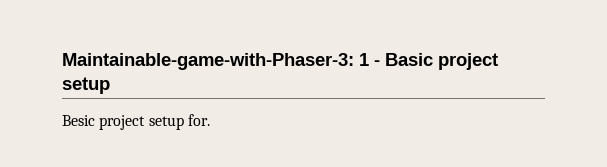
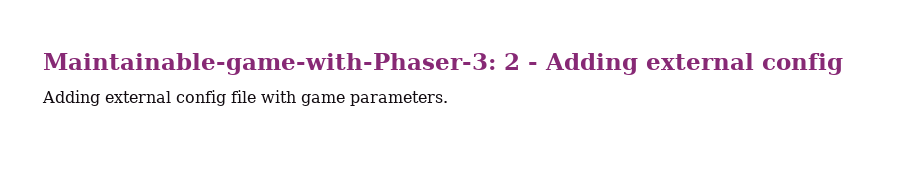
- Maintainable-game-with-Phaser-3: 1 - Basic project setup
- Besic project setup for.
+ Maintainable-game-with-Phaser-3: 2 - Adding external config
+ Adding external config file with game parameters.

